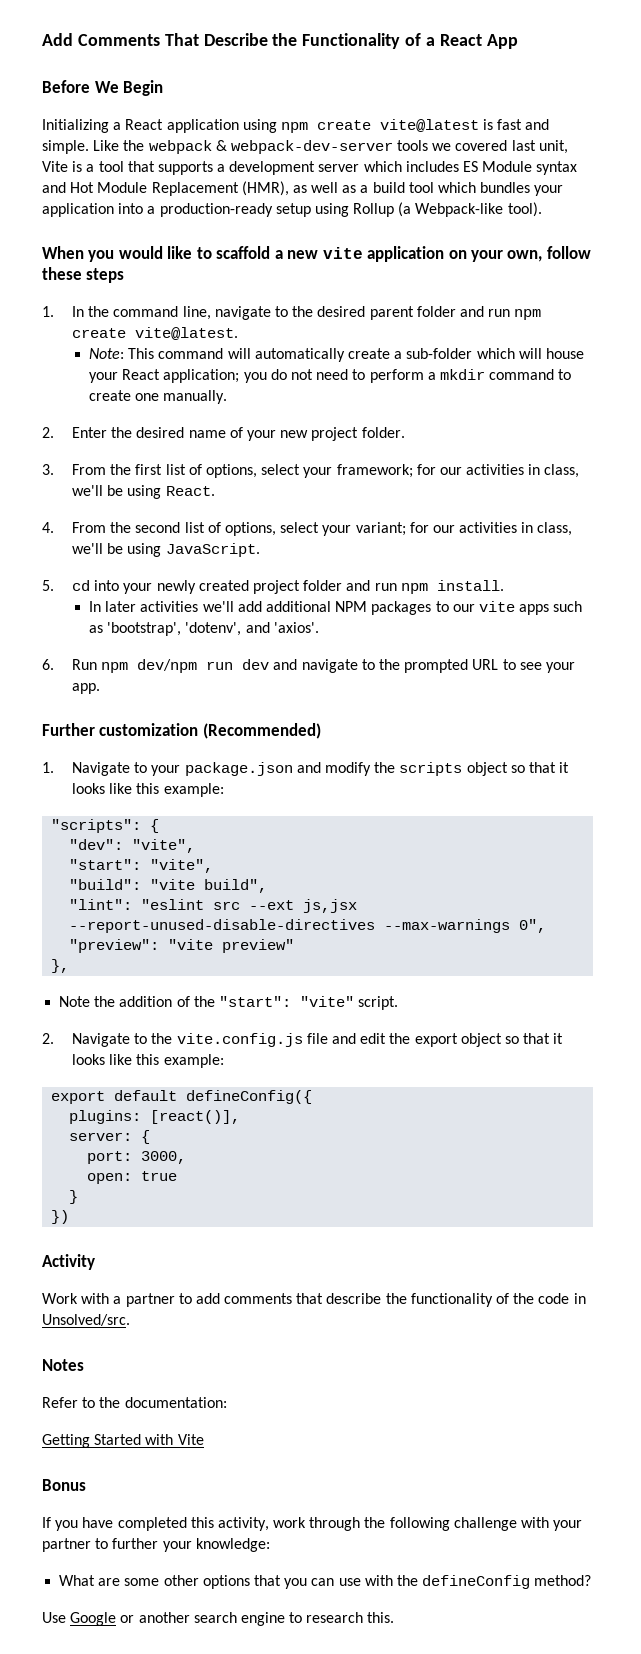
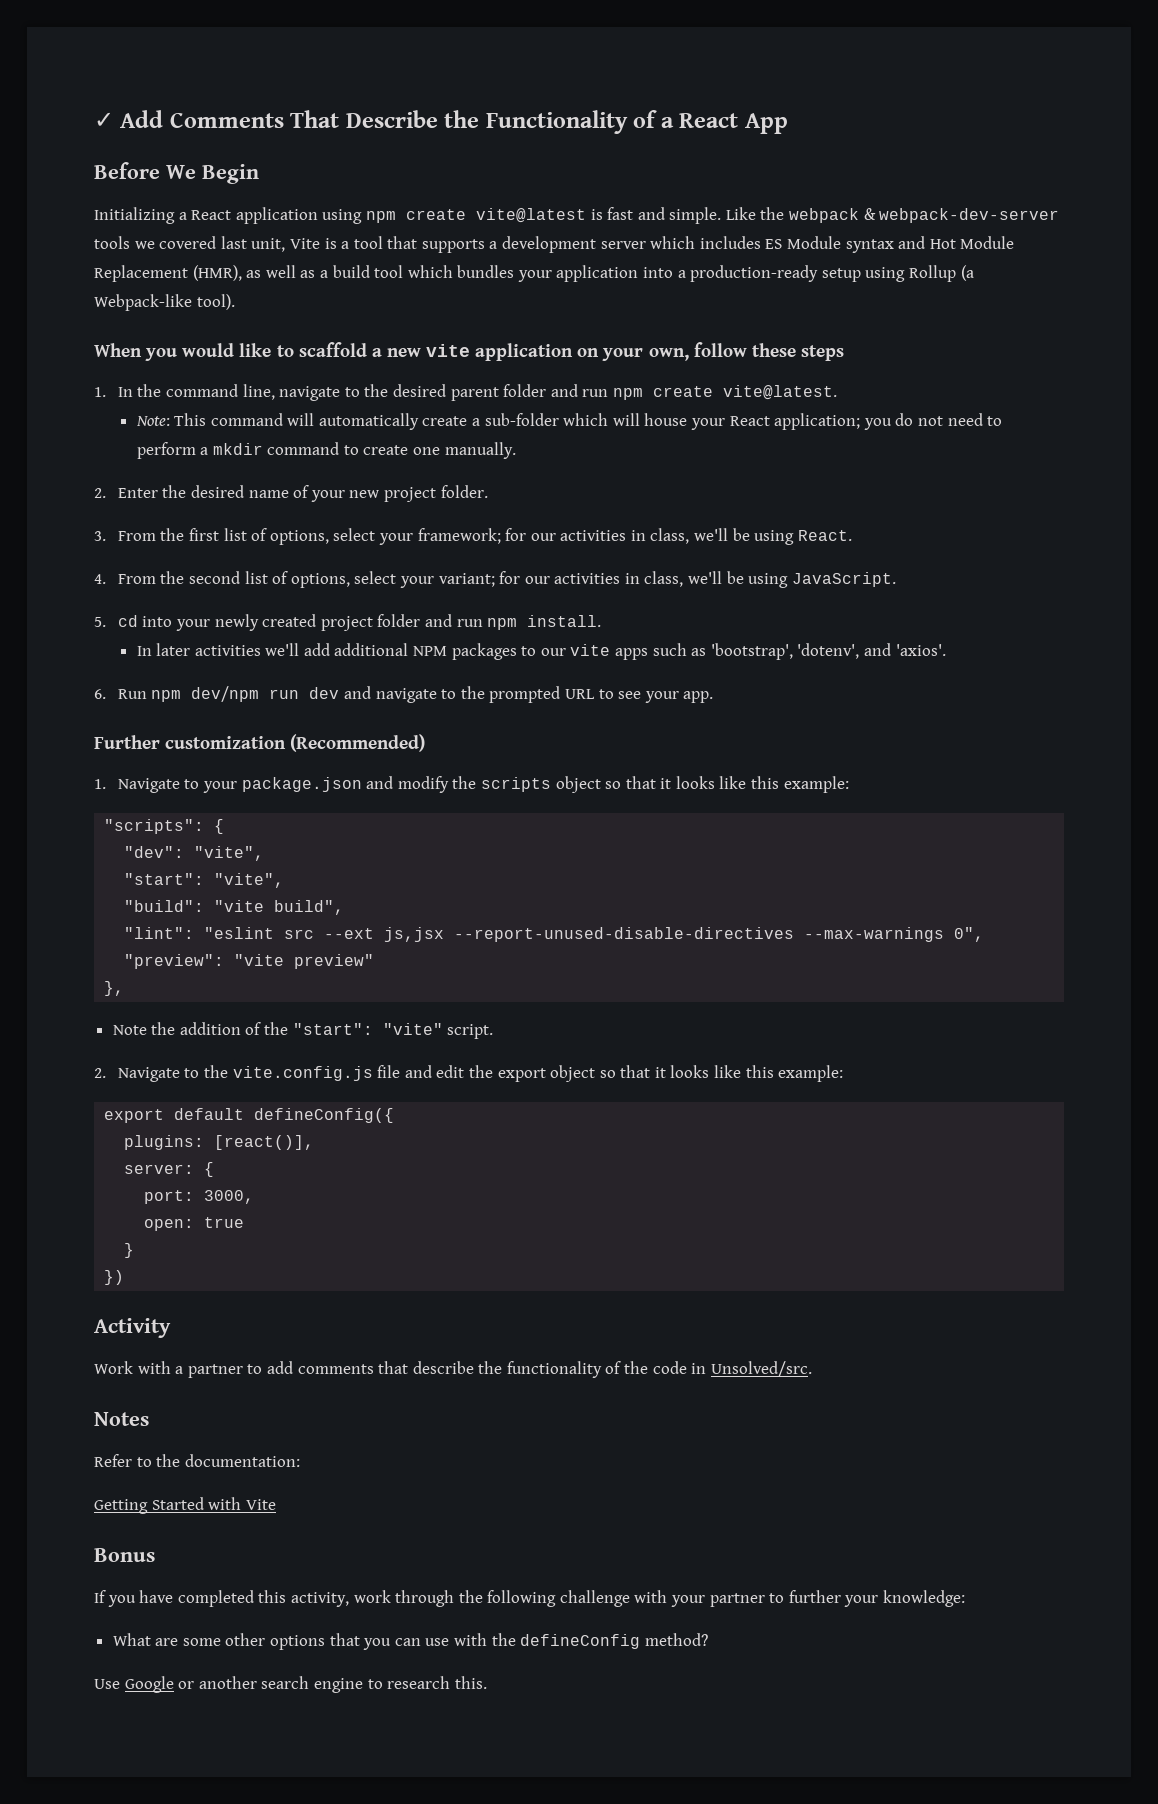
- Add Comments That Describe the Functionality of a React App
+ ✓ Add Comments That Describe the Functionality of a React App

